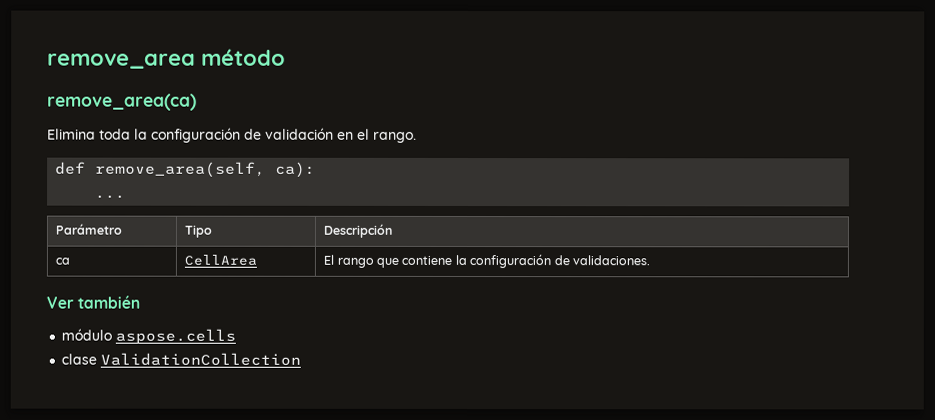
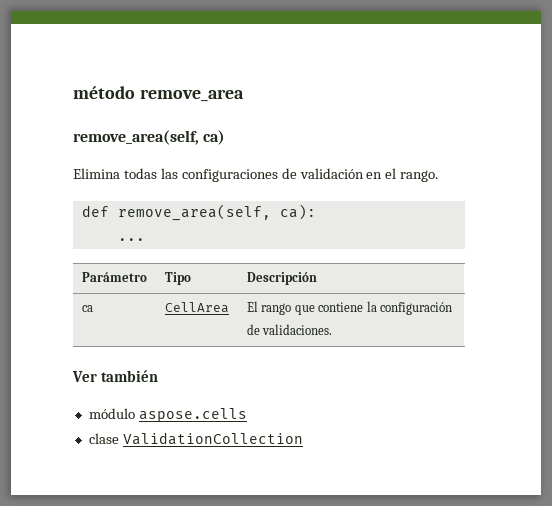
- remove_area método
- remove_area(ca)
+ método remove_area
+ remove_area(self, ca)
- Elimina toda la configuración de validación en el rango.
+ Elimina todas las configuraciones de validación en el rango.

